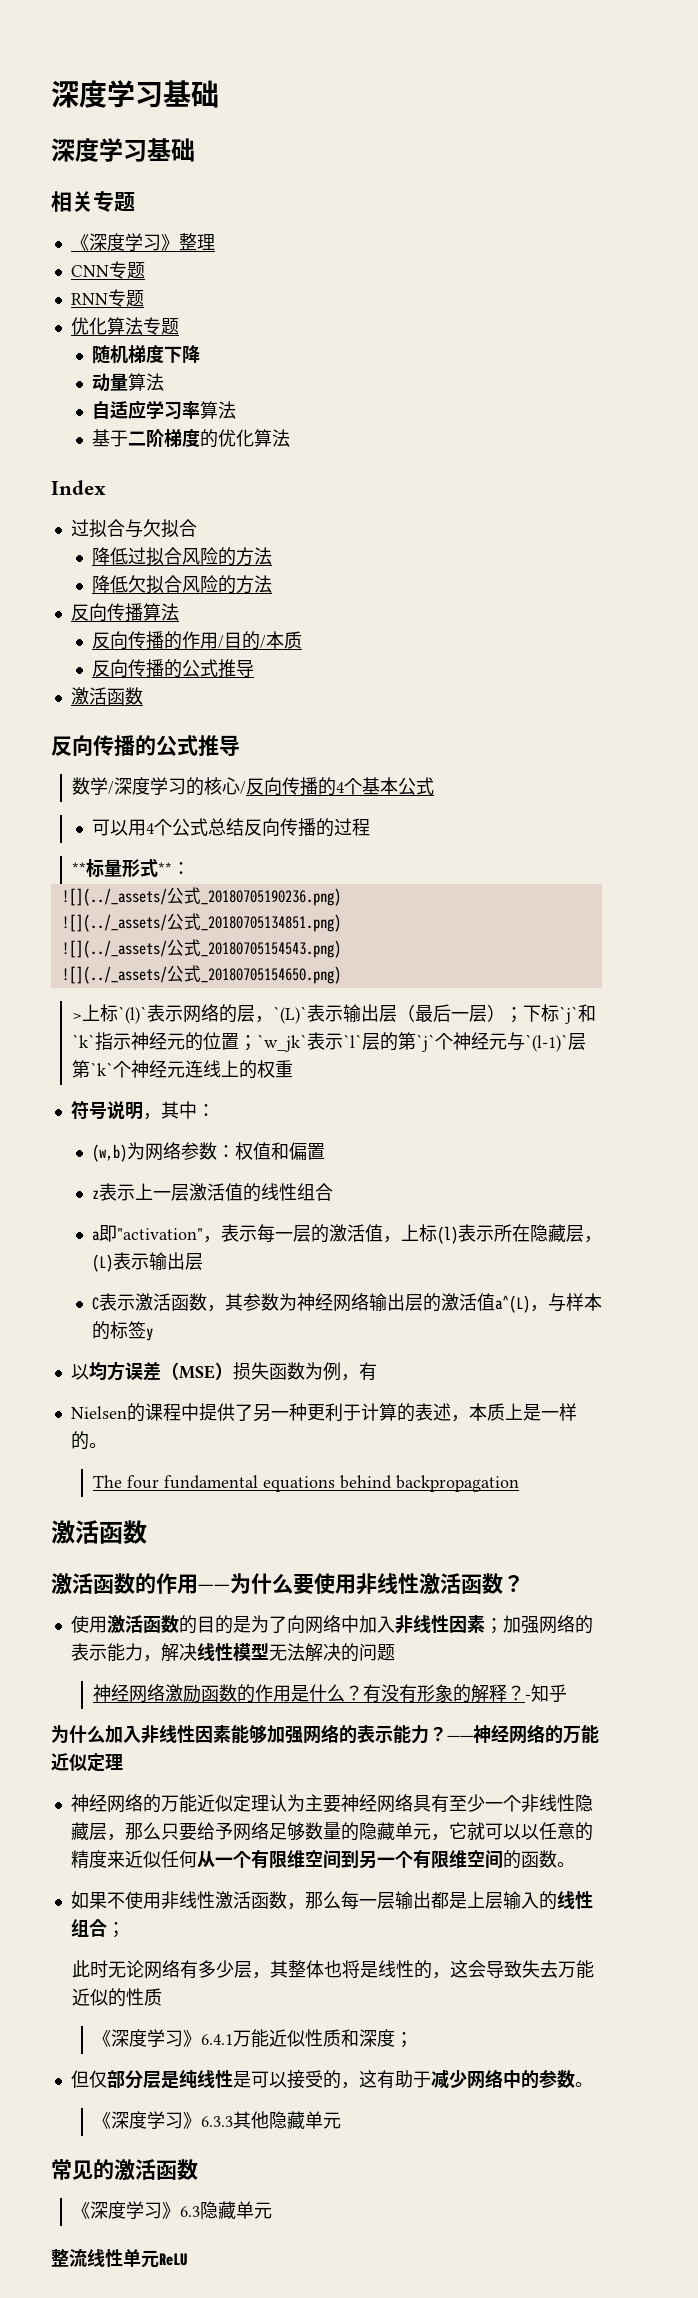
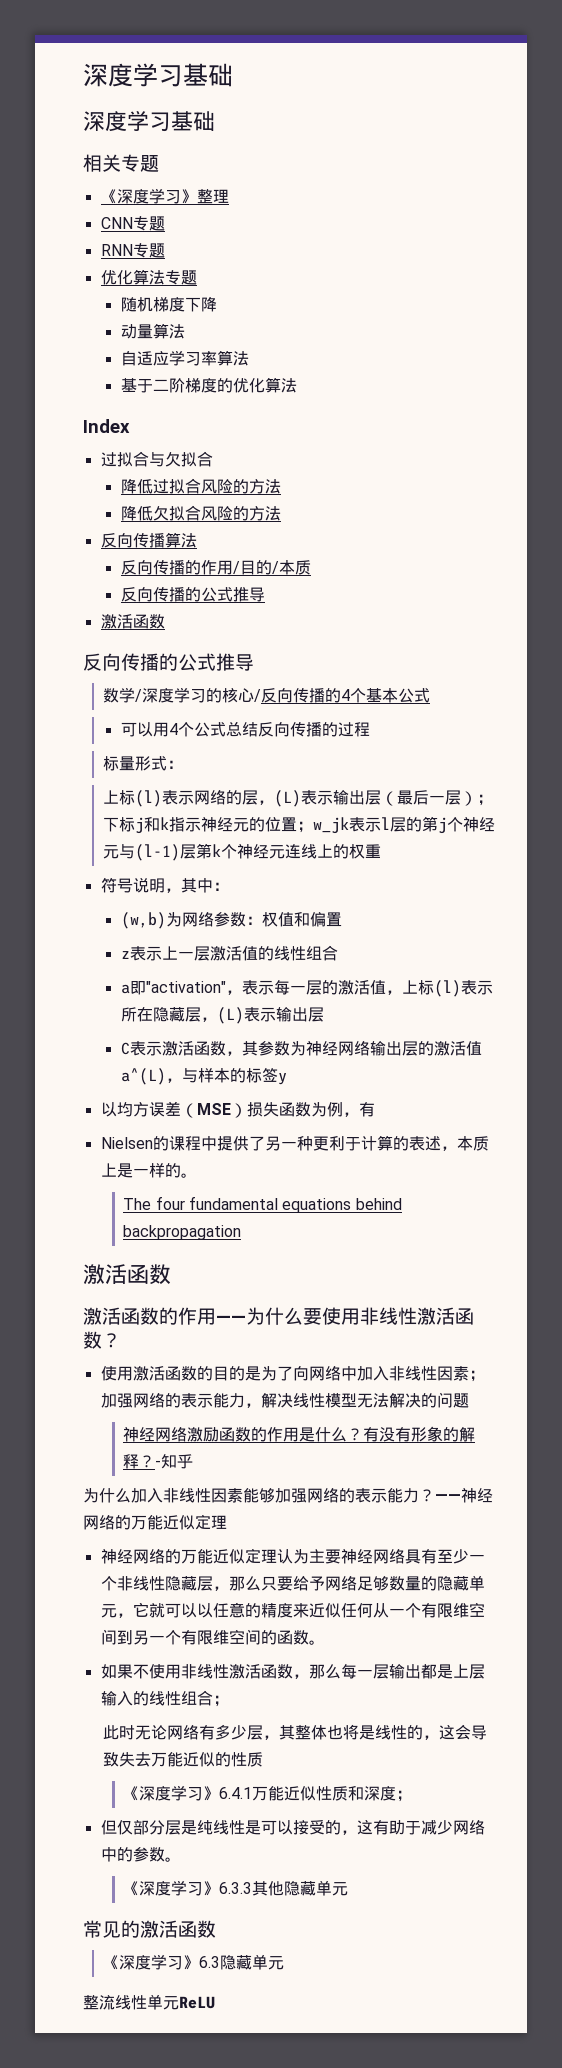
- **标量形式**：
- ![](../_assets/公式_20180705190236.png)
- ![](../_assets/公式_20180705134851.png)
- ![](../_assets/公式_20180705154543.png)
- ![](../_assets/公式_20180705154650.png)
- >上标`(l)`表示网络的层，`(L)`表示输出层（最后一层）；下标`j`和`k`指示神经元的位置；`w_jk`表示`l`层的第`j`个神经元与`(l-1)`层第`k`个神经元连线上的权重
+ 标量形式：
+ 上标(l)表示网络的层，(L)表示输出层（最后一层）；下标j和k指示神经元的位置；w_jk表示l层的第j个神经元与(l-1)层第k个神经元连线上的权重

